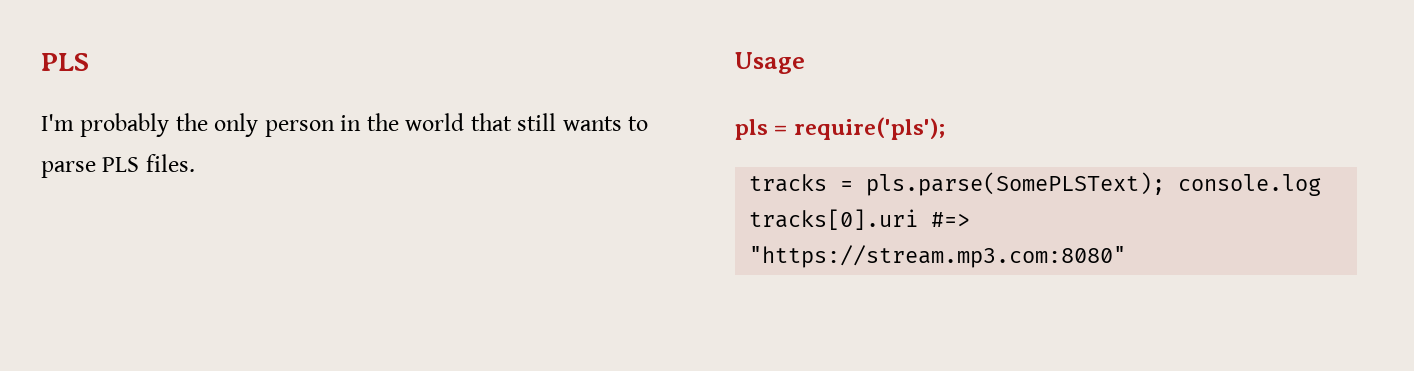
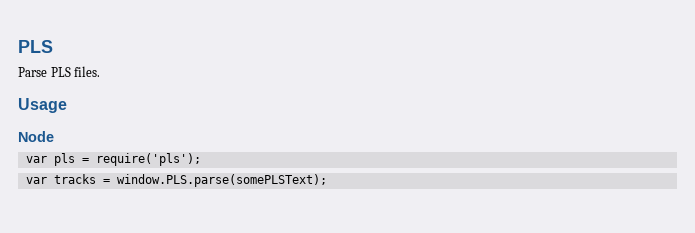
- I'm probably the only person in the world that still wants to parse PLS files.
+ Parse PLS files.
- pls = require('pls');
+ Node
+ var pls = require('pls');
- tracks = pls.parse(SomePLSText); console.log tracks[0].uri #=> "https://stream.mp3.com:8080"
+ var tracks = window.PLS.parse(somePLSText);

